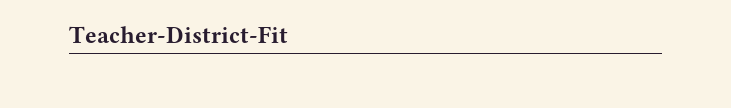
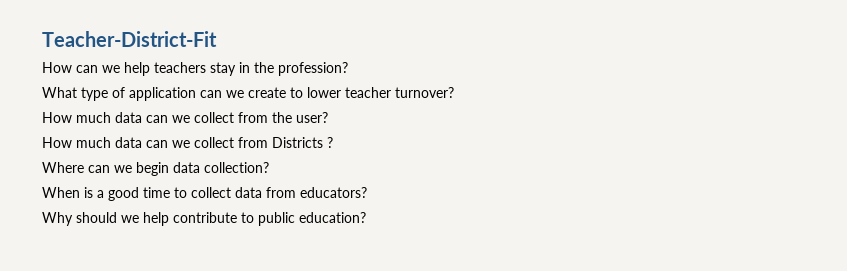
+ How can we help teachers stay in the profession?
+ What type of application can we create to lower teacher turnover?
+ How much data can we collect from the user?
+ How much data can we collect from Districts ?
+ Where can we begin data collection?
+ When is a good time to collect data from educators?
+ Why should we help contribute to public education?

